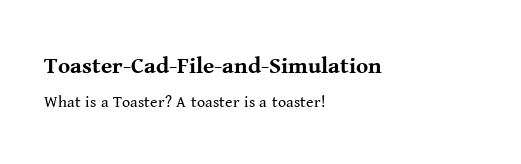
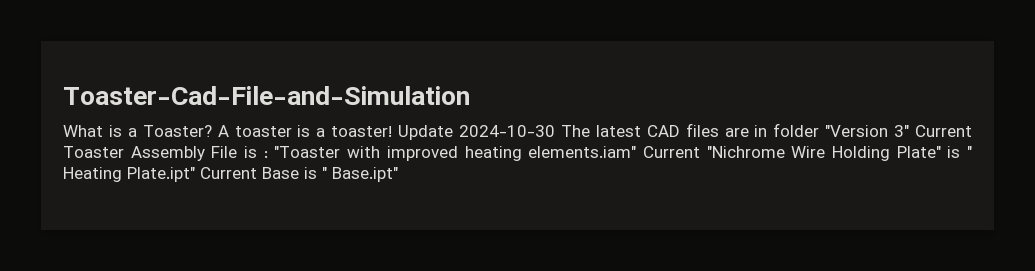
+ Update 2024-10-30 The latest CAD files are in folder "Version 3" Current Toaster Assembly File is : "Toaster with improved heating elements.iam" Current "Nichrome Wire Holding Plate" is " Heating Plate.ipt" Current Base is " Base.ipt"

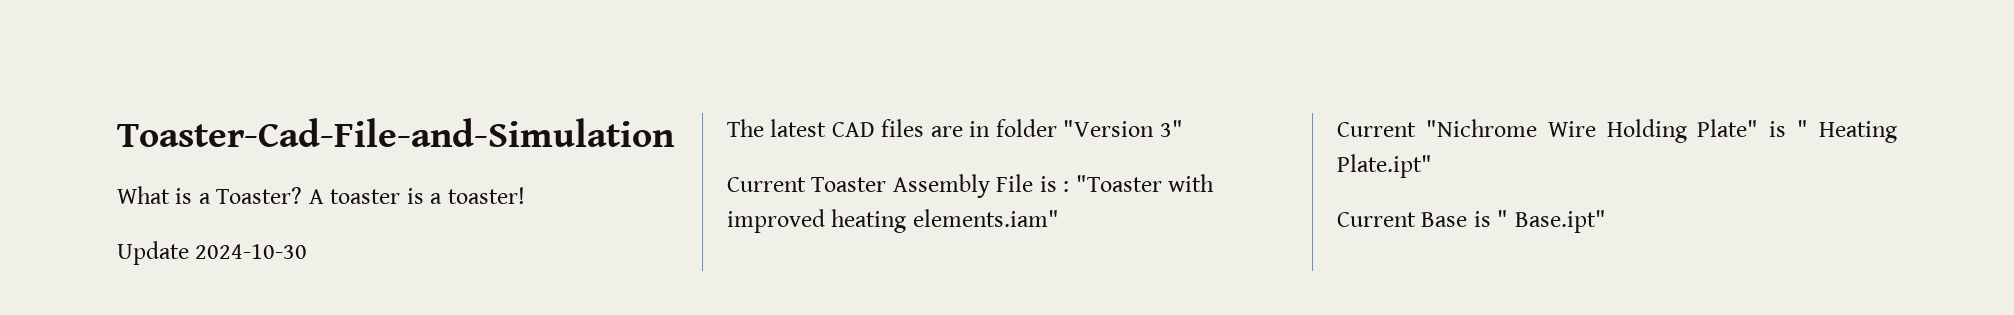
- A toaster is a toaster! Update 2024-10-30 The latest CAD files are in folder "Version 3" Current Toaster Assembly File is : "Toaster with improved heating elements.iam" Current "Nichrome Wire Holding Plate" is " Heating Plate.ipt" Current Base is " Base.ipt"
+ A toaster is a toaster!
+ Update 2024-10-30
+ The latest CAD files are in folder "Version 3"
+ Current Toaster Assembly File is : "Toaster with improved heating elements.iam"
+ Current "Nichrome Wire Holding Plate" is " Heating Plate.ipt"
+ Current Base is " Base.ipt"

